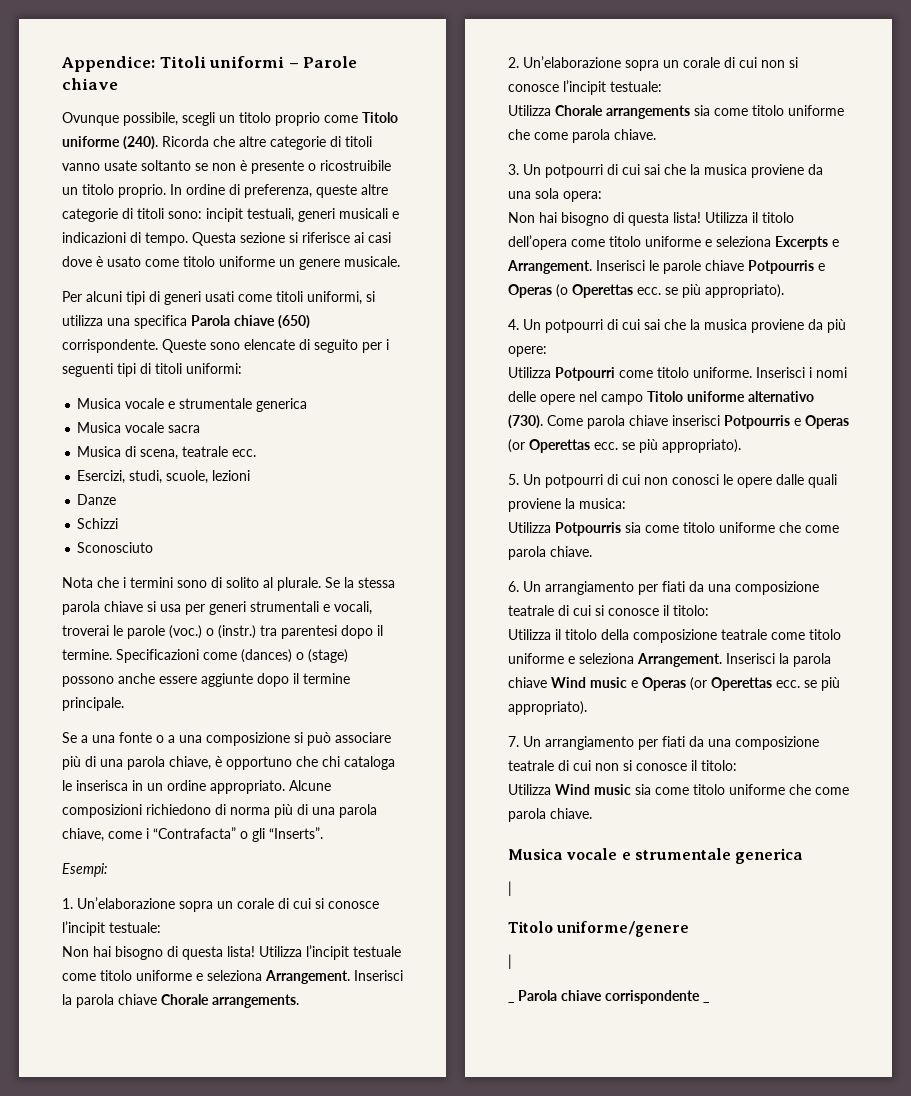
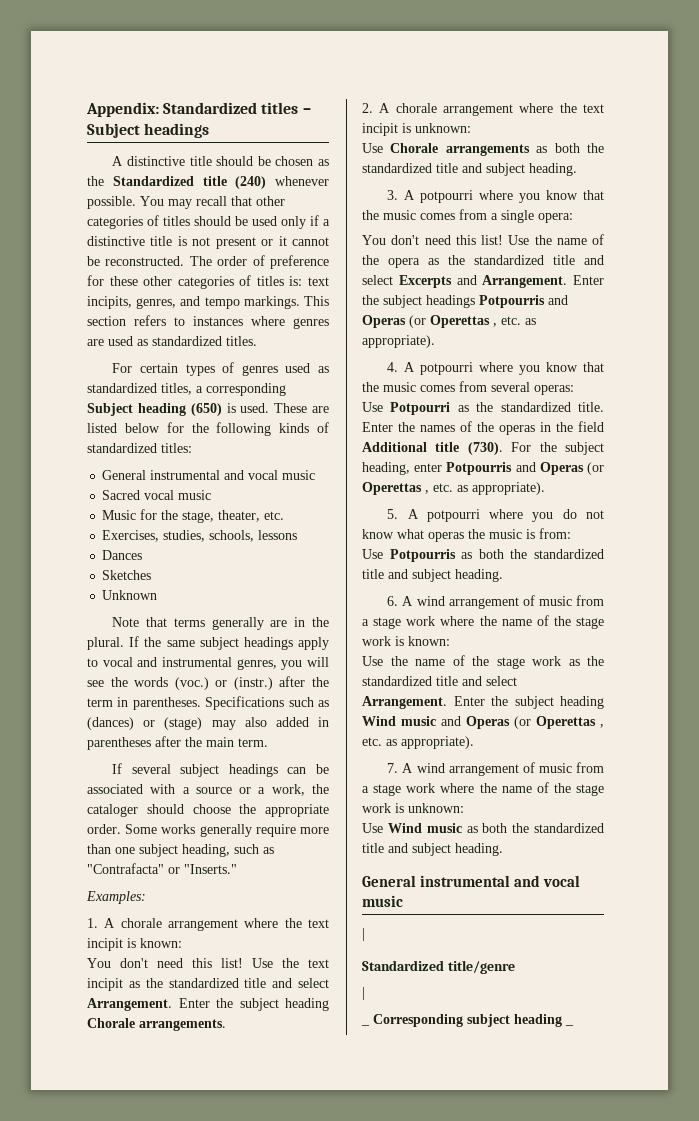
- Appendice: Titoli uniformi – Parole chiave
- Ovunque possibile, scegli un titolo proprio come Titolo uniforme (240). Ricorda che altre categorie di titoli vanno usate soltanto se non è presente o ricostruibile un titolo proprio. In ordine di preferenza, queste altre categorie di titoli sono: incipit testuali, generi musicali e indicazioni di tempo. Questa sezione si riferisce ai casi dove è usato come titolo uniforme un genere musicale.
- Per alcuni tipi di generi usati come titoli uniformi, si utilizza una specifica Parola chiave (650) corrispondente. Queste sono elencate di seguito per i seguenti tipi di titoli uniformi:
- Musica vocale e strumentale generica
- Musica vocale sacra
- Musica di scena, teatrale ecc.
- Esercizi, studi, scuole, lezioni
- Danze
- Schizzi
- Sconosciuto
- Nota che i termini sono di solito al plurale. Se la stessa parola chiave si usa per generi strumentali e vocali, troverai le parole (voc.) o (instr.) tra parentesi dopo il termine. Specificazioni come (dances) o (stage) possono anche essere aggiunte dopo il termine principale.
- Se a una fonte o a una composizione si può associare più di una parola chiave, è opportuno che chi cataloga le inserisca in un ordine appropriato. Alcune composizioni richiedono di norma più di una parola chiave, come i “Contrafacta” o gli “Inserts”.
- Esempi:
- 1. Un’elaborazione sopra un corale di cui si conosce l’incipit testuale:
- Non hai bisogno di questa lista! Utilizza l’incipit testuale come titolo uniforme e seleziona Arrangement. Inserisci la parola chiave Chorale arrangements.
- 2. Un’elaborazione sopra un corale di cui non si conosce l’incipit testuale:
- Utilizza Chorale arrangements sia come titolo uniforme che come parola chiave.
- 3. Un potpourri di cui sai che la musica proviene da una sola opera:
- Non hai bisogno di questa lista! Utilizza il titolo dell’opera come titolo uniforme e seleziona Excerpts e Arrangement. Inserisci le parole chiave Potpourris e Operas (o Operettas ecc. se più appropriato).
- 4. Un potpourri di cui sai che la musica proviene da più opere:
- Utilizza Potpourri come titolo uniforme. Inserisci i nomi delle opere nel campo Titolo uniforme alternativo (730). Come parola chiave inserisci Potpourris e Operas (or Operettas ecc. se più appropriato).
- 5. Un potpourri di cui non conosci le opere dalle quali proviene la musica:
- Utilizza Potpourris sia come titolo uniforme che come parola chiave.
- 6. Un arrangiamento per fiati da una composizione teatrale di cui si conosce il titolo:
- Utilizza il titolo della composizione teatrale come titolo uniforme e seleziona Arrangement. Inserisci la parola chiave Wind music e Operas (or Operettas ecc. se più appropriato).
- 7. Un arrangiamento per fiati da una composizione teatrale di cui non si conosce il titolo:
- Utilizza Wind music sia come titolo uniforme che come parola chiave.
- Musica vocale e strumentale generica
+ Appendix: Standardized titles – Subject headings
+ A distinctive title should be chosen as the Standardized title (240) whenever possible. You may recall that other categories of titles should be used only if a distinctive title is not present or it cannot be reconstructed. The order of preference for these other categories of titles is: text incipits, genres, and tempo markings. This section refers to instances where genres are used as standardized titles.
+ For certain types of genres used as standardized titles, a corresponding Subject heading (650) is used. These are listed below for the following kinds of standardized titles:
+ General instrumental and vocal music
+ Sacred vocal music
+ Music for the stage, theater, etc.
+ Exercises, studies, schools, lessons
+ Dances
+ Sketches
+ Unknown
+ Note that terms generally are in the plural. If the same subject headings apply to vocal and instrumental genres, you will see the words (voc.) or (instr.) after the term in parentheses. Specifications such as (dances) or (stage) may also added in parentheses after the main term.
+ If several subject headings can be associated with a source or a work, the cataloger should choose the appropriate order. Some works generally require more than one subject heading, such as "Contrafacta" or "Inserts."
+ Examples:
+ 1. A chorale arrangement where the text incipit is known:
+ You don't need this list! Use the text incipit as the standardized title and select Arrangement. Enter the subject heading Chorale arrangements.
+ 2. A chorale arrangement where the text incipit is unknown:
+ Use Chorale arrangements as both the standardized title and subject heading.
+ 3. A potpourri where you know that the music comes from a single opera:
+ You don't need this list! Use the name of the opera as the standardized title and select Excerpts and Arrangement. Enter the subject headings Potpourris and Operas (or Operettas , etc. as appropriate).
+ 4. A potpourri where you know that the music comes from several operas:
+ Use Potpourri as the standardized title. Enter the names of the operas in the field Additional title (730). For the subject heading, enter Potpourris and Operas (or Operettas , etc. as appropriate).
+ 5. A potpourri where you do not know what operas the music is from:
+ Use Potpourris as both the standardized title and subject heading.
+ 6. A wind arrangement of music from a stage work where the name of the stage work is known:
+ Use the name of the stage work as the standardized title and select Arrangement. Enter the subject heading Wind music and Operas (or Operettas , etc. as appropriate).
+ 7. A wind arrangement of music from a stage work where the name of the stage work is unknown:
+ Use Wind music as both the standardized title and subject heading.
+ General instrumental and vocal music
  |
- Titolo uniforme/genere
+ Standardized title/genre
- _ Parola chiave corrispondente _
+ _ Corresponding subject heading _

